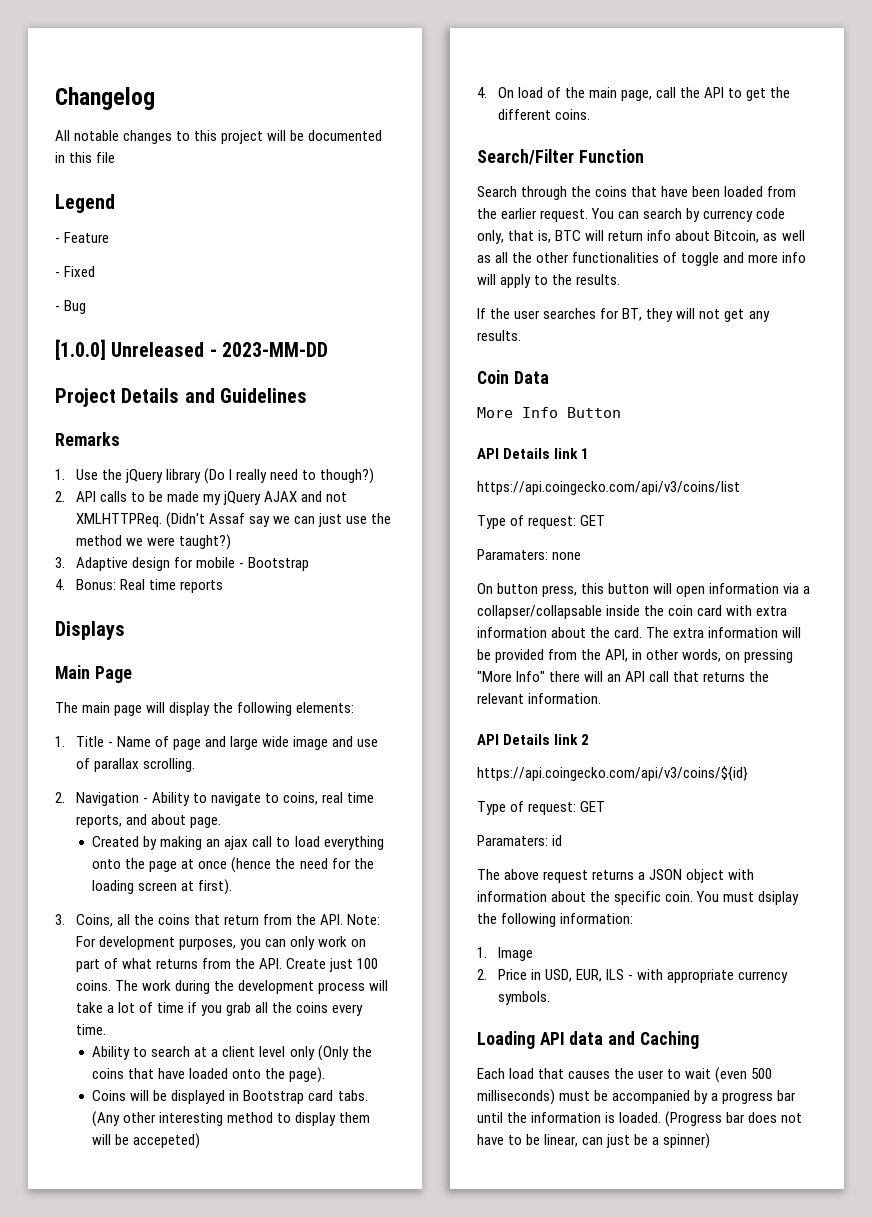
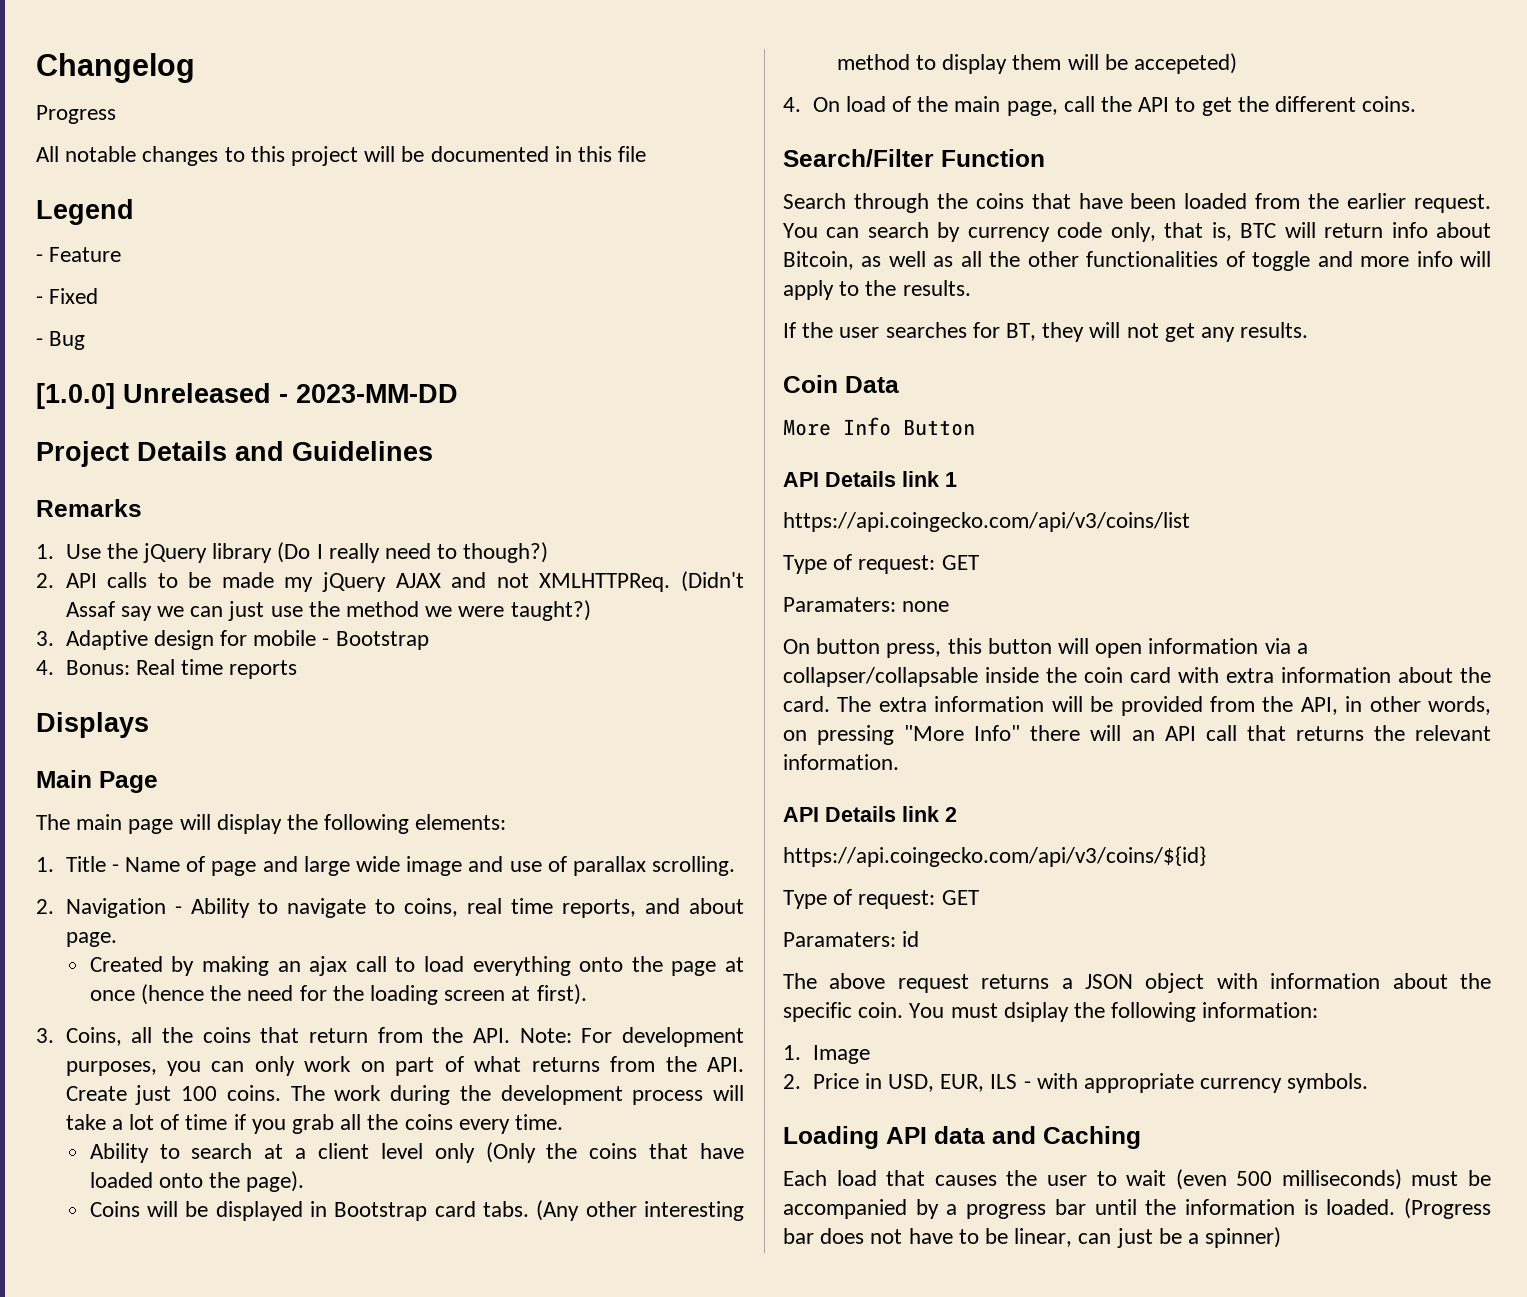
+ Progress

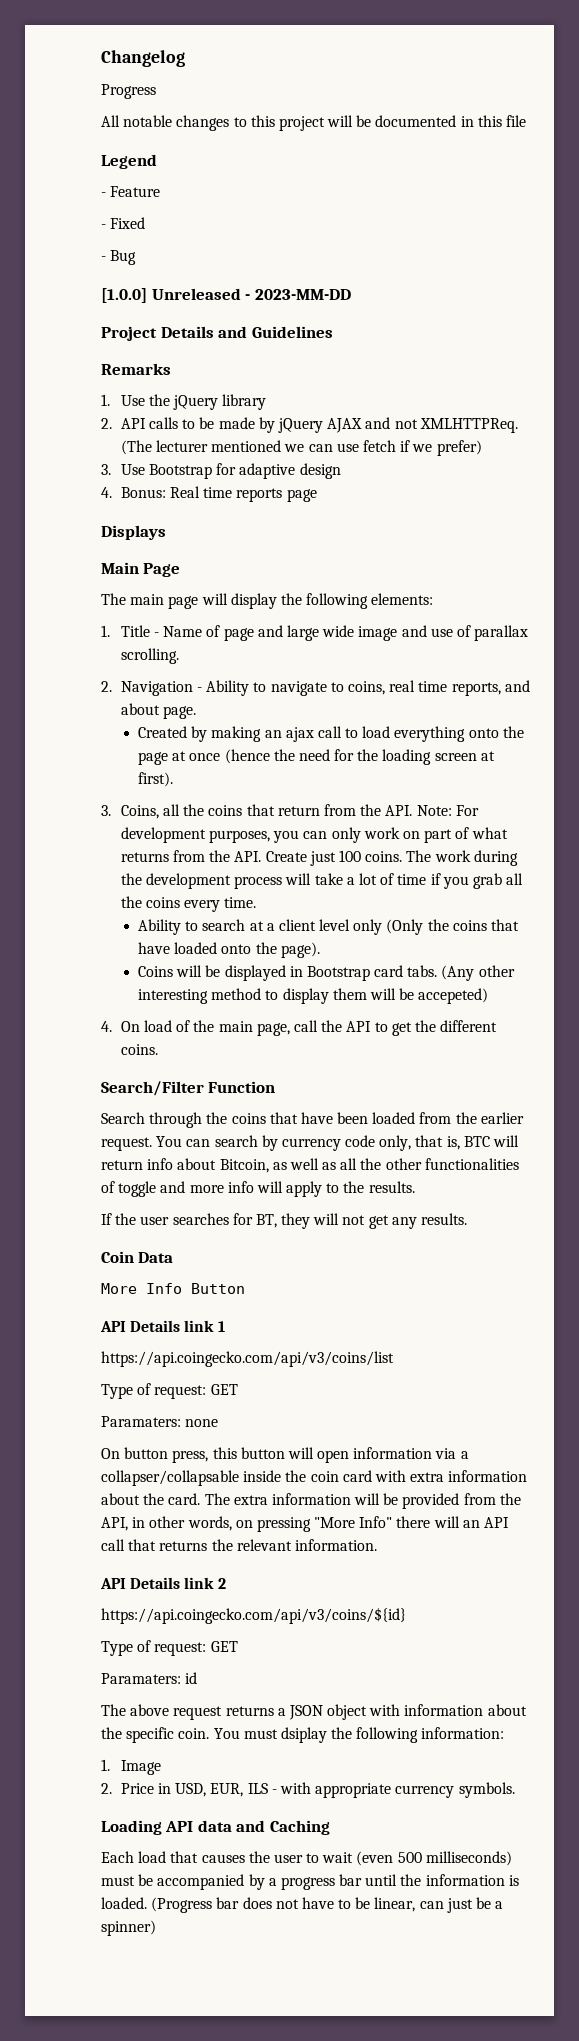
- 1. Use the jQuery library (Do I really need to though?)
+ 1. Use the jQuery library
- 2. API calls to be made my jQuery AJAX and not XMLHTTPReq.
+ 2. API calls to be made by jQuery AJAX and not XMLHTTPReq.
- (Didn't Assaf say we can just use the method we were taught?)
- 3. Adaptive design for mobile - Bootstrap
+ (The lecturer mentioned we can use fetch if we prefer)
+ 3. Use Bootstrap for adaptive design
- 4. Bonus: Real time reports
+ 4. Bonus: Real time reports page

